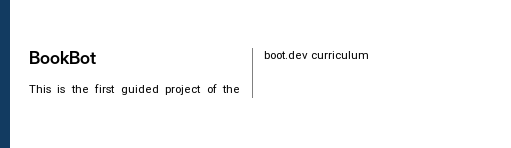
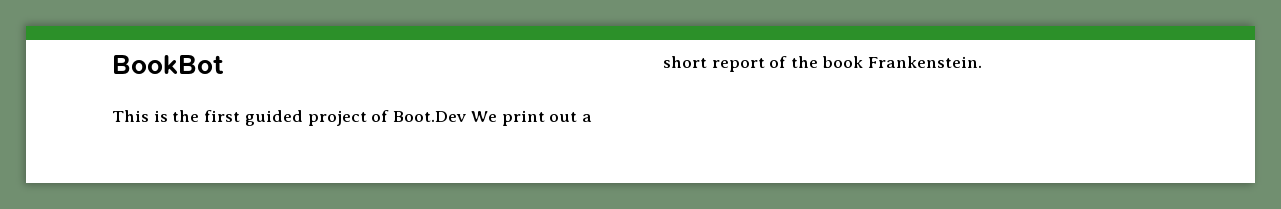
- This is the first guided project of the boot.dev curriculum
+ This is the first guided project of Boot.Dev We print out a short report of the book Frankenstein.

